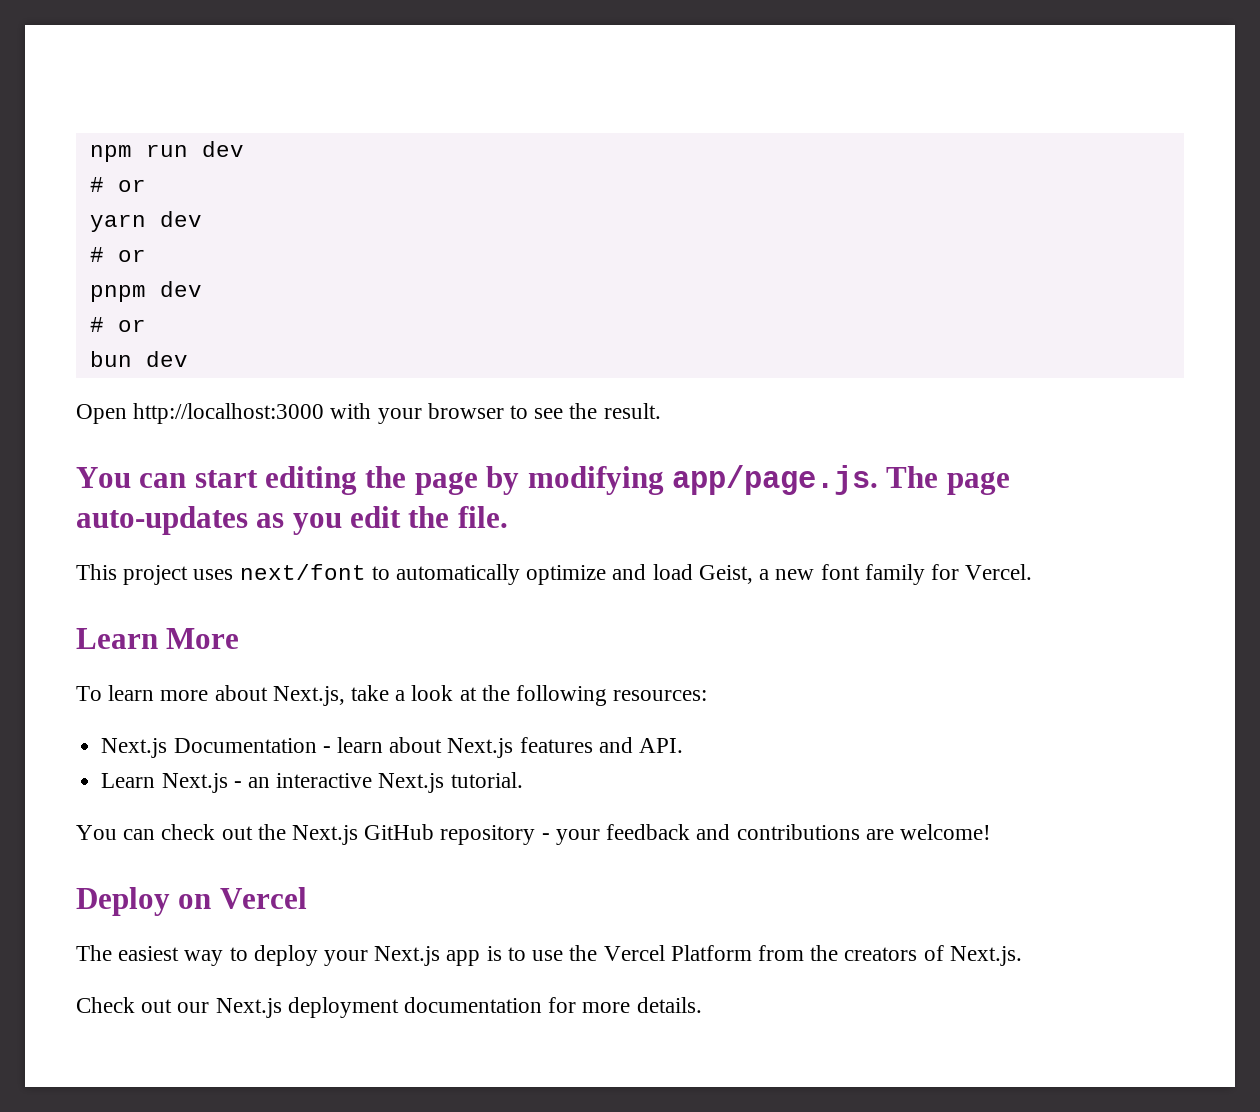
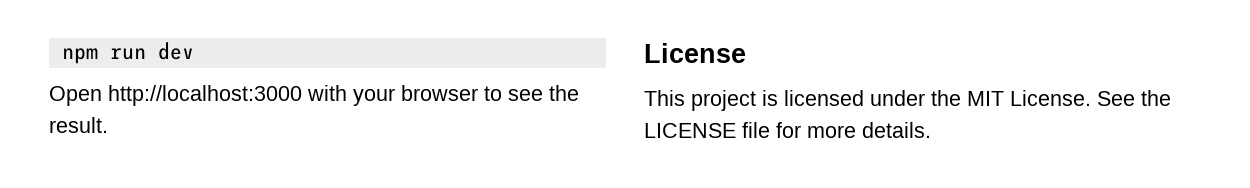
  npm run dev
- # or
- yarn dev
- # or
- pnpm dev
- # or
- bun dev
- You can start editing the page by modifying app/page.js. The page auto-updates as you edit the file.
- This project uses next/font to automatically optimize and load Geist, a new font family for Vercel.
- Learn More
- To learn more about Next.js, take a look at the following resources:
- Next.js Documentation - learn about Next.js features and API.
- Learn Next.js - an interactive Next.js tutorial.
- You can check out the Next.js GitHub repository - your feedback and contributions are welcome!
- Deploy on Vercel
- The easiest way to deploy your Next.js app is to use the Vercel Platform from the creators of Next.js.
- Check out our Next.js deployment documentation for more details.
+ License
+ This project is licensed under the MIT License. See the LICENSE file for more details.

